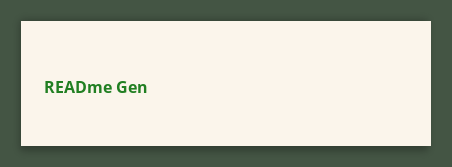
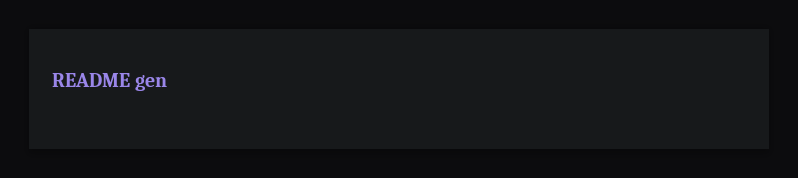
- READme Gen
+ README gen

